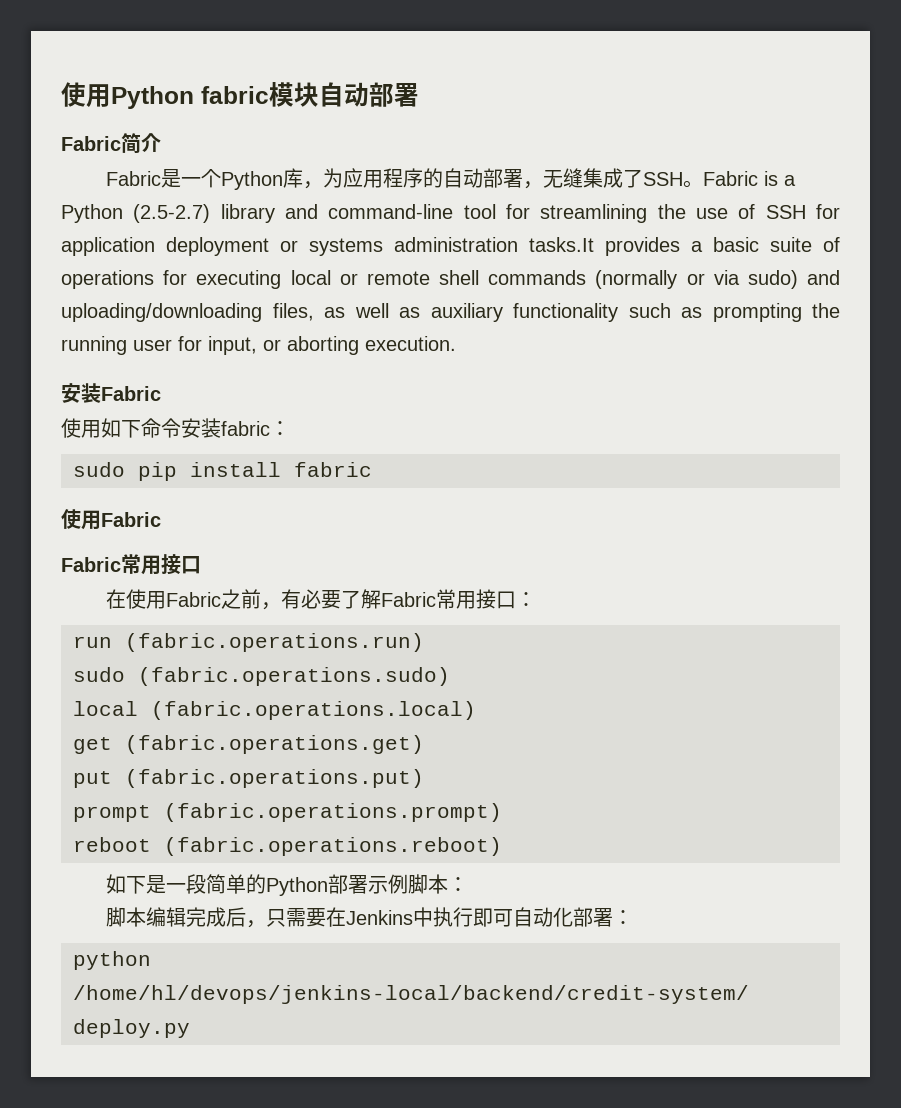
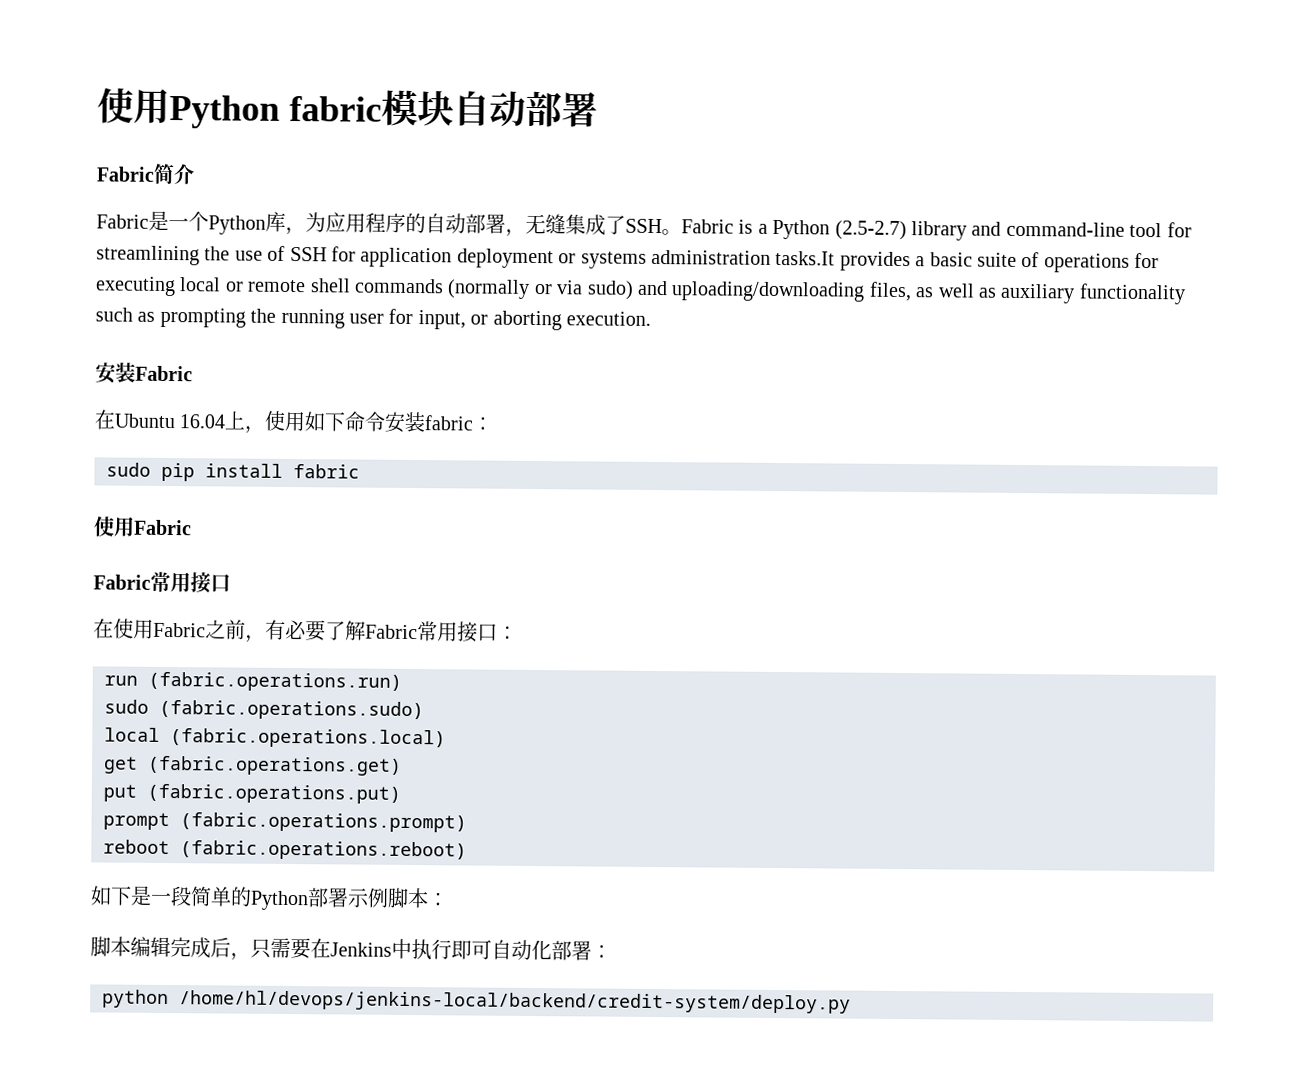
- 使用如下命令安装fabric：
+ 在Ubuntu 16.04上，使用如下命令安装fabric：

